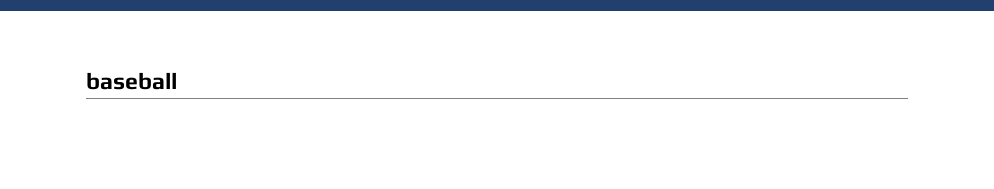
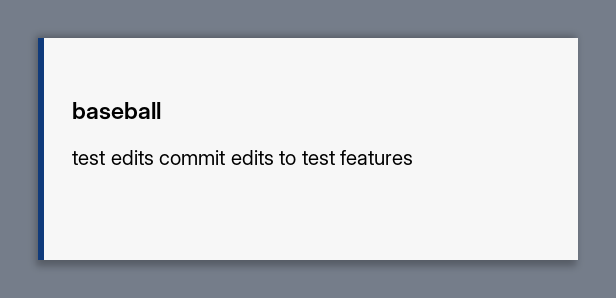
+ test edits commit edits to test features

